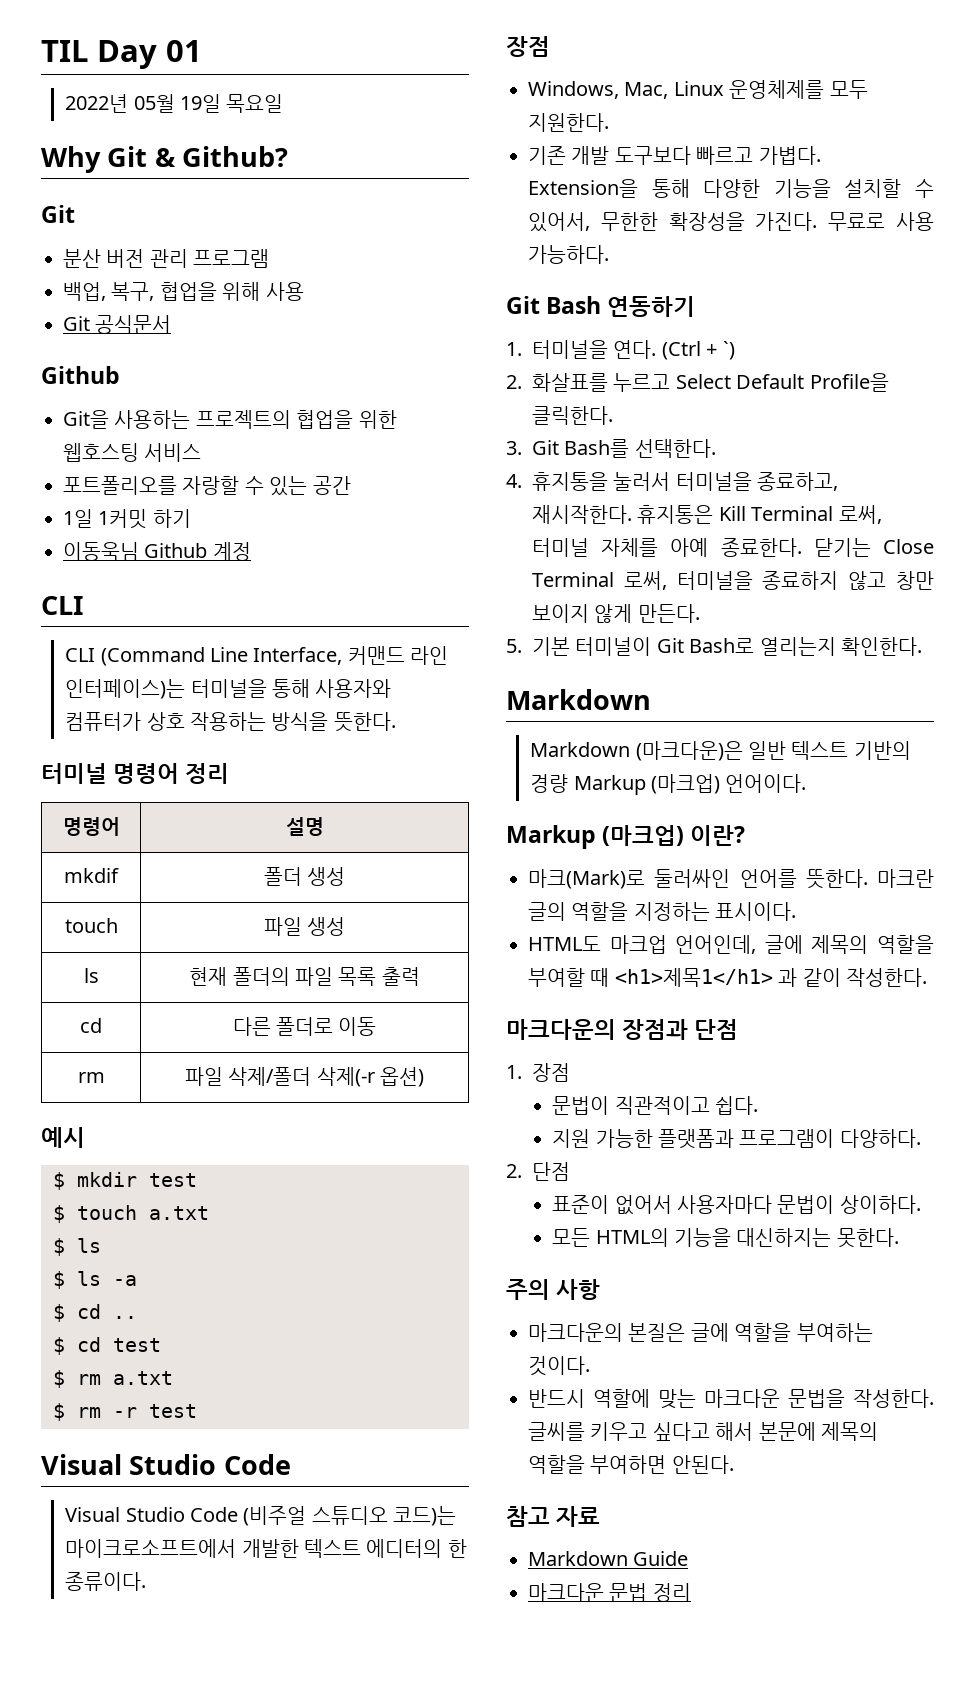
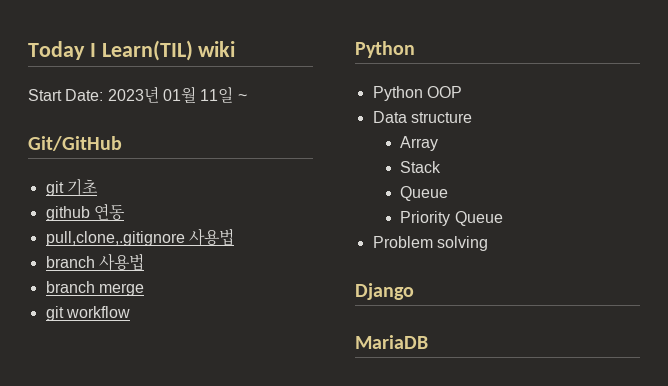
- TIL Day 01
- 2022년 05월 19일 목요일
- Why Git & Github?
- Git
- 분산 버전 관리 프로그램
- 백업, 복구, 협업을 위해 사용
- Git 공식문서
- Github
- Git을 사용하는 프로젝트의 협업을 위한 웹호스팅 서비스
- 포트폴리오를 자랑할 수 있는 공간
- 1일 1커밋 하기
- 이동욱님 Github 계정
- CLI
- CLI (Command Line Interface, 커맨드 라인 인터페이스)는 터미널을 통해 사용자와 컴퓨터가 상호 작용하는 방식을 뜻한다.
- 터미널 명령어 정리
- 명령어 | 설명
- mkdif | 폴더 생성
- touch | 파일 생성
- ls | 현재 폴더의 파일 목록 출력
- cd | 다른 폴더로 이동
- rm | 파일 삭제/폴더 삭제(-r 옵션)
- 예시
- $ mkdir test
- $ touch a.txt
- $ ls
- $ ls -a
- $ cd ..
- $ cd test
- $ rm a.txt
- $ rm -r test
- Visual Studio Code
- Visual Studio Code (비주얼 스튜디오 코드)는 마이크로소프트에서 개발한 텍스트 에디터의 한 종류이다.
- 장점
- Windows, Mac, Linux 운영체제를 모두 지원한다.
- 기존 개발 도구보다 빠르고 가볍다. Extension을 통해 다양한 기능을 설치할 수 있어서, 무한한 확장성을 가진다. 무료로 사용 가능하다.
- Git Bash 연동하기
- 1. 터미널을 연다. (Ctrl + `)
- 2. 화살표를 누르고 Select Default Profile을 클릭한다.
- 3. Git Bash를 선택한다.
- 4. 휴지통을 눌러서 터미널을 종료하고, 재시작한다. 휴지통은 Kill Terminal 로써, 터미널 자체를 아예 종료한다. 닫기는 Close Terminal 로써, 터미널을 종료하지 않고 창만 보이지 않게 만든다.
- 5. 기본 터미널이 Git Bash로 열리는지 확인한다.
- Markdown
- Markdown (마크다운)은 일반 텍스트 기반의 경량 Markup (마크업) 언어이다.
- Markup (마크업) 이란?
- 마크(Mark)로 둘러싸인 언어를 뜻한다. 마크란 글의 역할을 지정하는 표시이다.
- HTML도 마크업 언어인데, 글에 제목의 역할을 부여할 때 <h1>제목1</h1> 과 같이 작성한다.
- 마크다운의 장점과 단점
- 1. 장점
- 문법이 직관적이고 쉽다.
- 지원 가능한 플랫폼과 프로그램이 다양하다.
- 2. 단점
- 표준이 없어서 사용자마다 문법이 상이하다.
- 모든 HTML의 기능을 대신하지는 못한다.
- 주의 사항
- 마크다운의 본질은 글에 역할을 부여하는 것이다.
- 반드시 역할에 맞는 마크다운 문법을 작성한다. 글씨를 키우고 싶다고 해서 본문에 제목의 역할을 부여하면 안된다.
- 참고 자료
- Markdown Guide
- 마크다운 문법 정리
+ Today I Learn(TIL) wiki
+ Start Date: 2023년 01월 11일 ~
+ Git/GitHub
+ git 기초
+ github 연동
+ pull,clone,.gitignore 사용법
+ branch 사용법
+ branch merge
+ git workflow
+ Python
+ Python OOP
+ Data structure
+ Array
+ Stack
+ Queue
+ Priority Queue
+ Problem solving
+ Django
+ MariaDB

